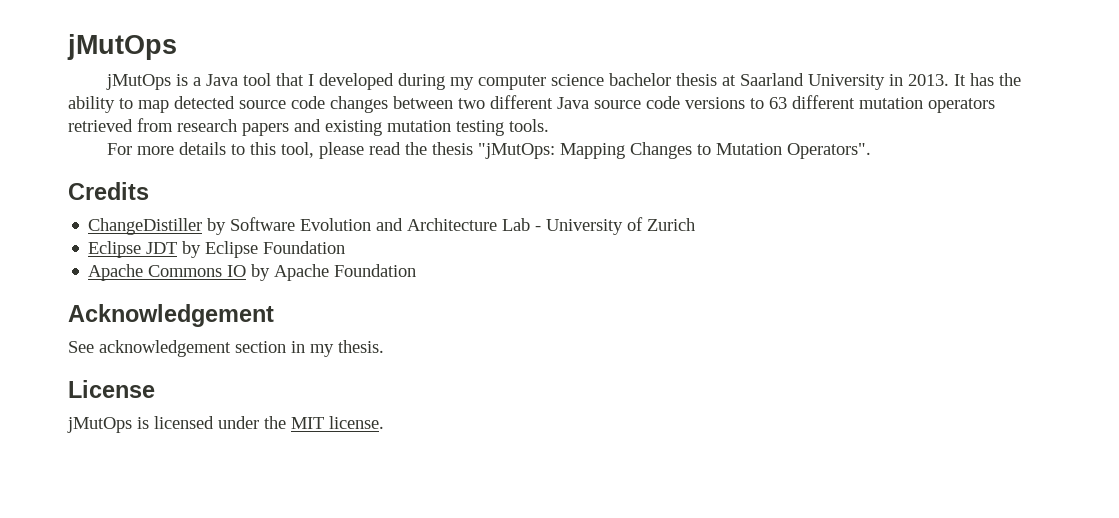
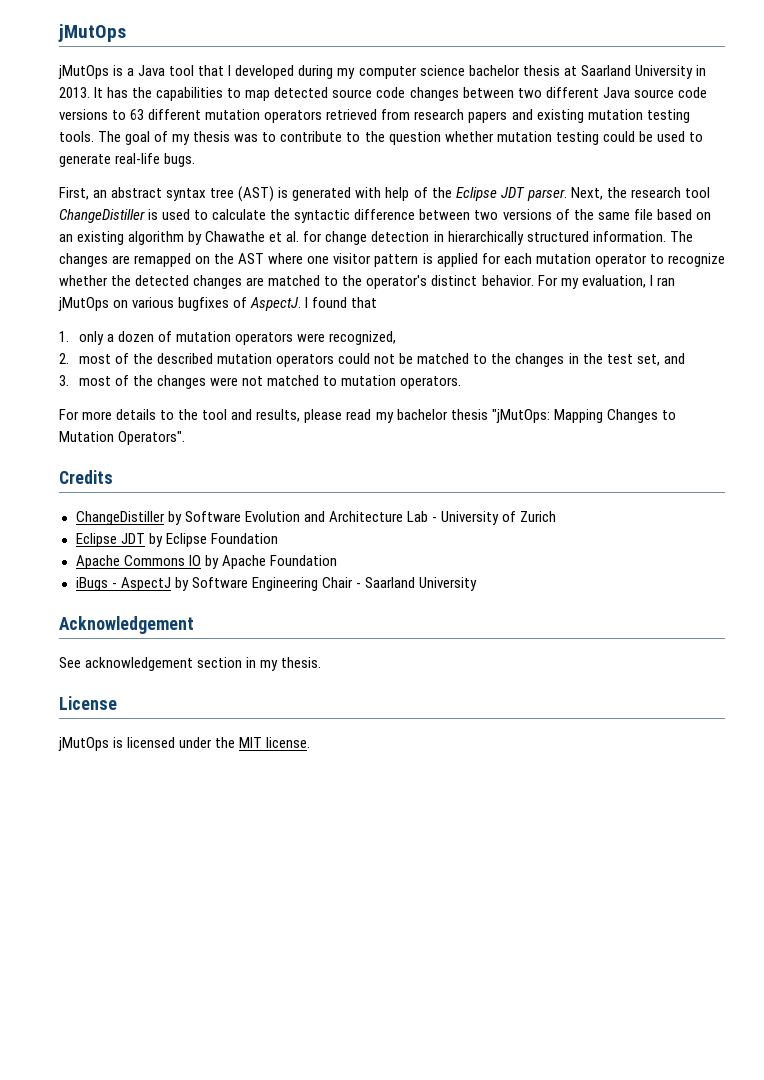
- It has the ability to map detected source code changes between two different Java source code versions to 63 different mutation operators retrieved from research papers and existing mutation testing tools.
- For more details to this tool, please read the thesis "jMutOps: Mapping Changes to Mutation Operators".
+ It has the capabilities to map detected source code changes between two different Java source code versions to 63 different mutation operators retrieved from research papers and existing mutation testing tools. The goal of my thesis was to contribute to the question whether mutation testing could be used to generate real-life bugs.
+ First, an abstract syntax tree (AST) is generated with help of the Eclipse JDT parser. Next, the research tool ChangeDistiller is used to calculate the syntactic difference between two versions of the same file based on an existing algorithm by Chawathe et al. for change detection in hierarchically structured information. The changes are remapped on the AST where one visitor pattern is applied for each mutation operator to recognize whether the detected changes are matched to the operator's distinct behavior. For my evaluation, I ran jMutOps on various bugfixes of AspectJ. I found that
+ 1. only a dozen of mutation operators were recognized,
+ 2. most of the described mutation operators could not be matched to the changes in the test set, and
+ 3. most of the changes were not matched to mutation operators.
+ For more details to the tool and results, please read my bachelor thesis "jMutOps: Mapping Changes to Mutation Operators".
+ iBugs - AspectJ by Software Engineering Chair - Saarland University

